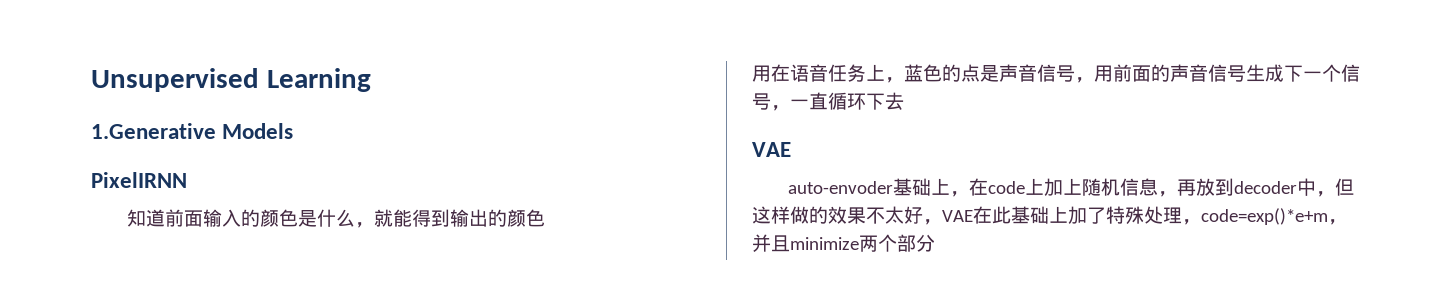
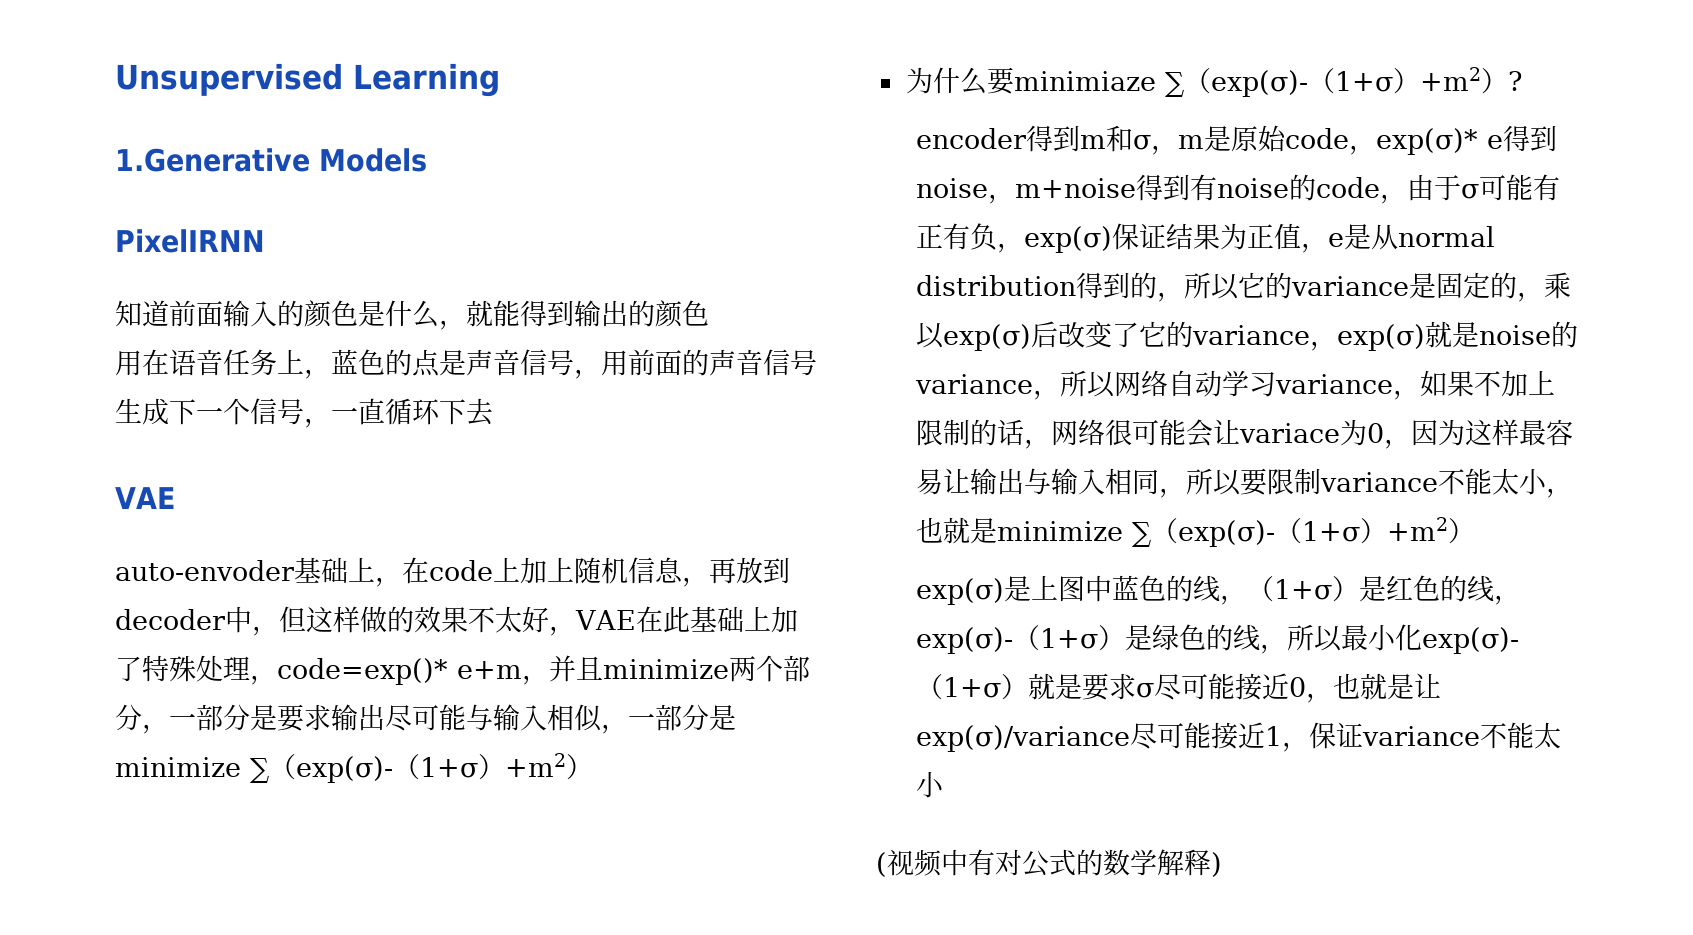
- auto-envoder基础上，在code上加上随机信息，再放到decoder中，但这样做的效果不太好，VAE在此基础上加了特殊处理，code=exp()*e+m，并且minimize两个部分
+ auto-envoder基础上，在code上加上随机信息，再放到decoder中，但这样做的效果不太好，VAE在此基础上加了特殊处理，code=exp()* e+m，并且minimize两个部分，一部分是要求输出尽可能与输入相似，一部分是minimize ∑（exp(σ)-（1+σ）+m2）
+ 为什么要minimiaze ∑（exp(σ)-（1+σ）+m2）?
+ encoder得到m和σ，m是原始code，exp(σ)* e得到noise，m+noise得到有noise的code，由于σ可能有正有负，exp(σ)保证结果为正值，e是从normal distribution得到的，所以它的variance是固定的，乘以exp(σ)后改变了它的variance，exp(σ)就是noise的variance，所以网络自动学习variance，如果不加上限制的话，网络很可能会让variace为0，因为这样最容易让输出与输入相同，所以要限制variance不能太小，也就是minimize ∑（exp(σ)-（1+σ）+m2）
+ exp(σ)是上图中蓝色的线，（1+σ）是红色的线，exp(σ)-（1+σ）是绿色的线，所以最小化exp(σ)-（1+σ）就是要求σ尽可能接近0，也就是让exp(σ)/variance尽可能接近1，保证variance不能太小
+ (视频中有对公式的数学解释)

